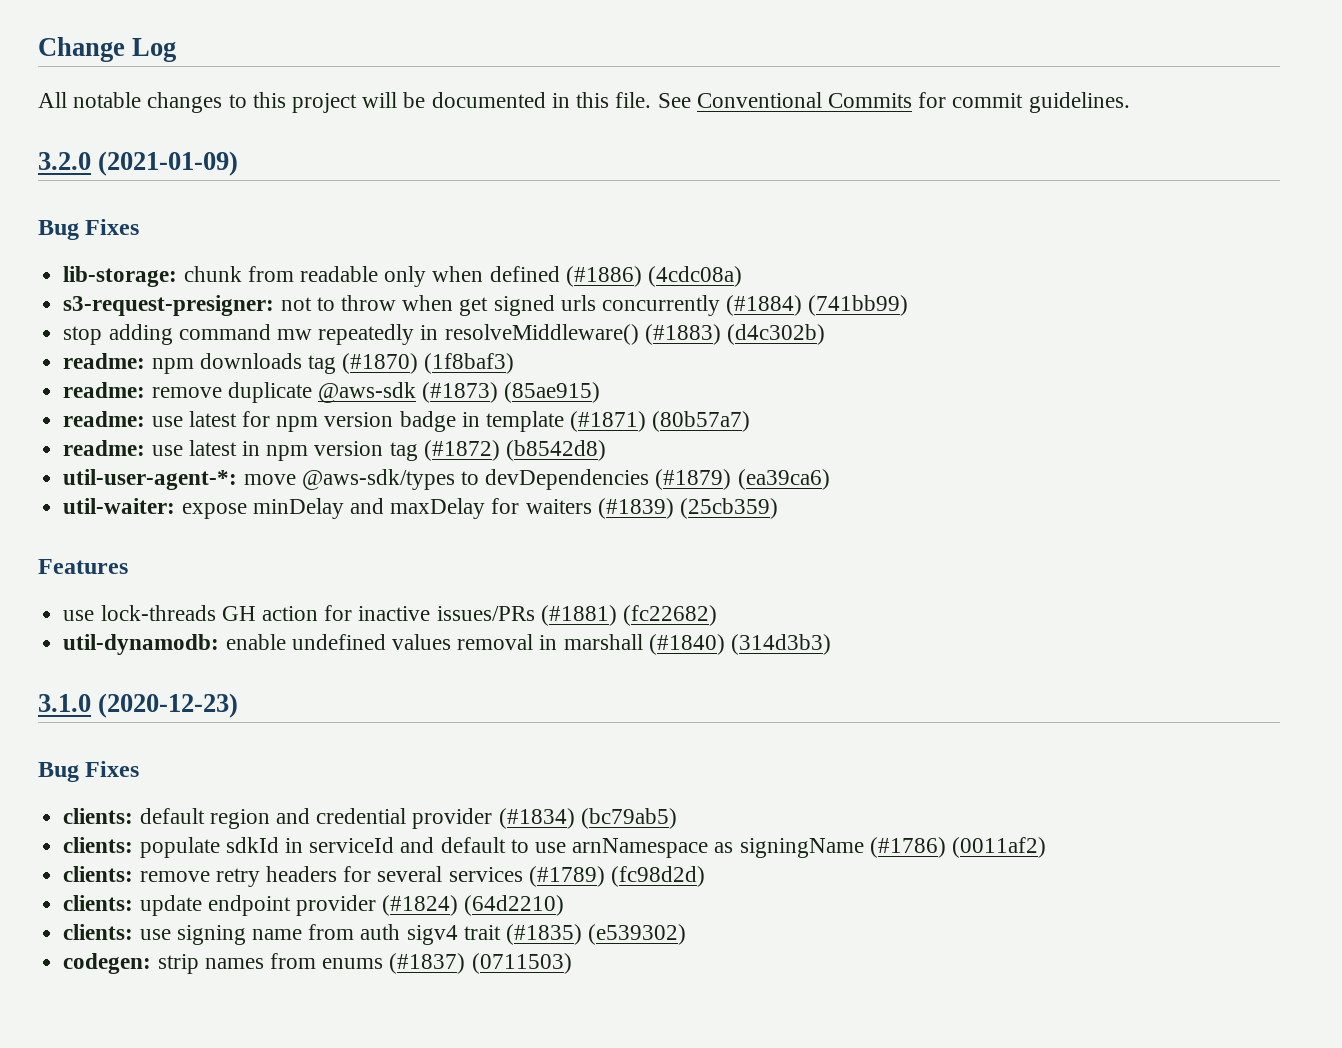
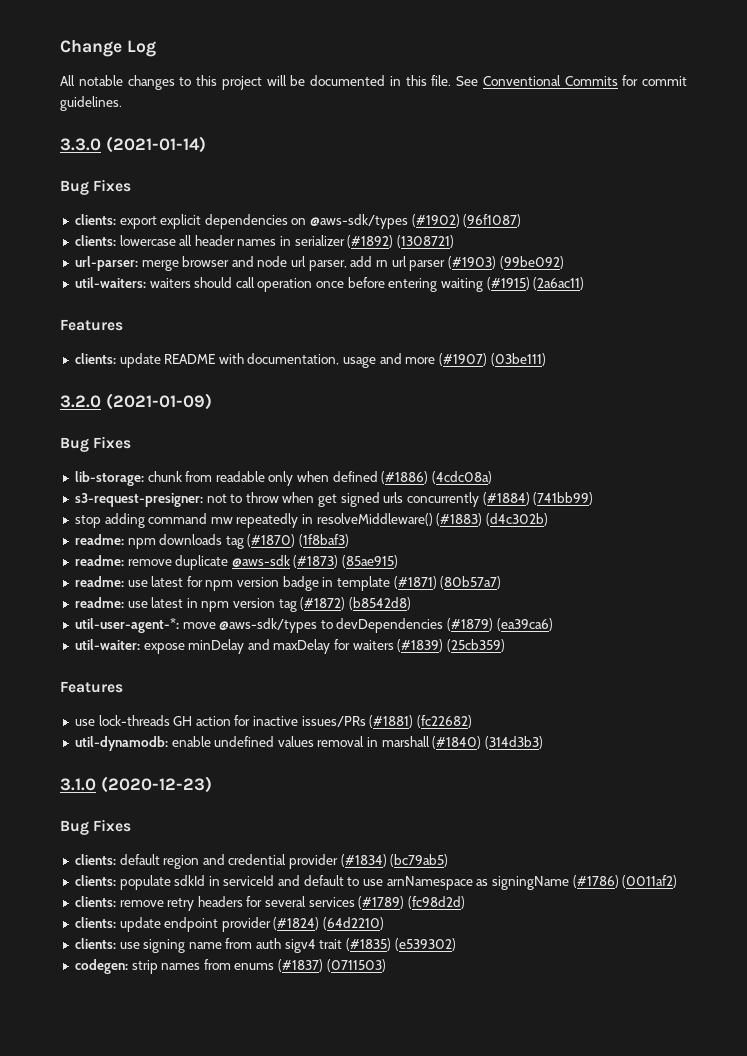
+ 3.3.0 (2021-01-14)
+ Bug Fixes
+ clients: export explicit dependencies on @aws-sdk/types (#1902) (96f1087)
+ clients: lowercase all header names in serializer (#1892) (1308721)
+ url-parser: merge browser and node url parser, add rn url parser (#1903) (99be092)
+ util-waiters: waiters should call operation once before entering waiting (#1915) (2a6ac11)
+ Features
+ clients: update README with documentation, usage and more (#1907) (03be111)

